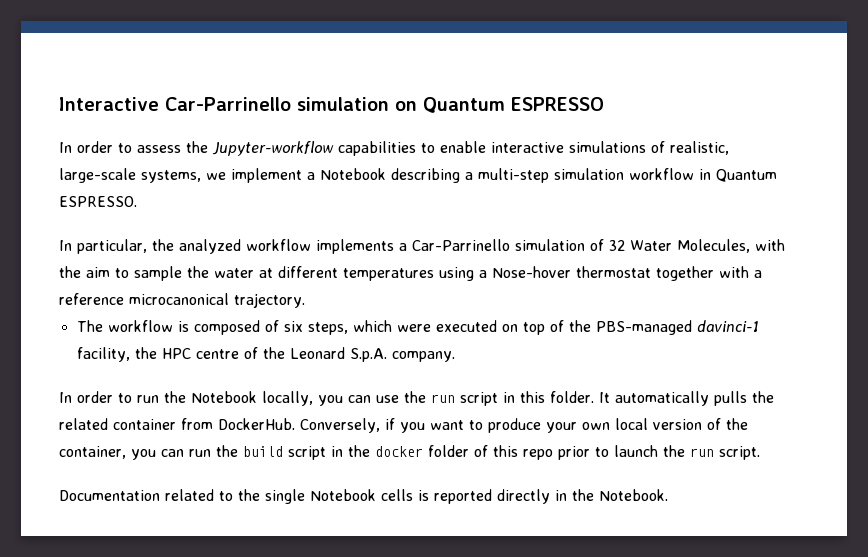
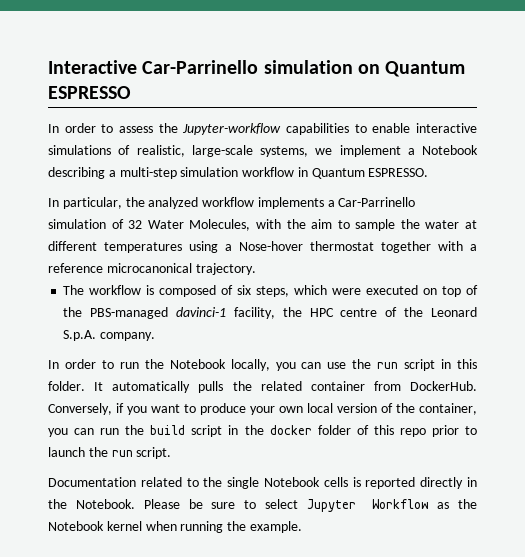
+ Please be sure to select Jupyter Workflow as the Notebook kernel when running the example.

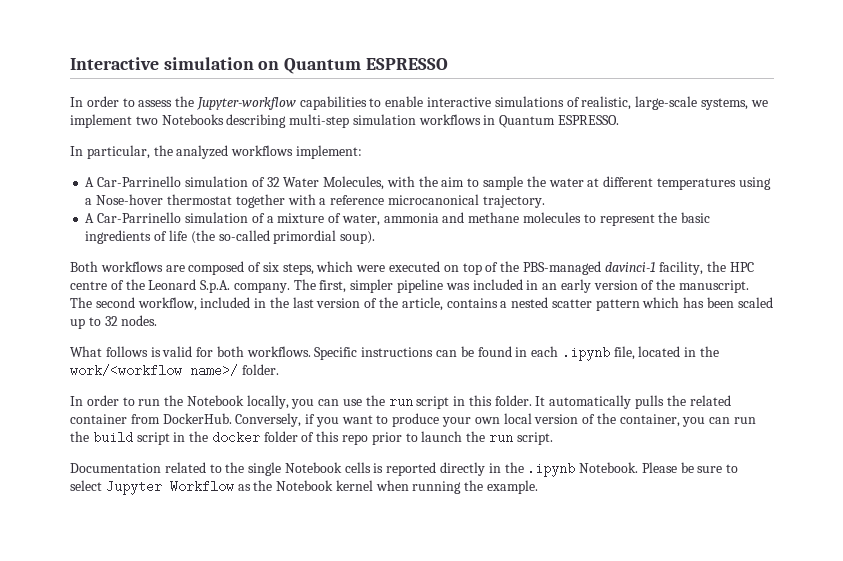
- Interactive Car-Parrinello simulation on Quantum ESPRESSO
+ Interactive simulation on Quantum ESPRESSO
- In order to assess the Jupyter-workflow capabilities to enable interactive simulations of realistic, large-scale systems, we implement a Notebook describing a multi-step simulation workflow in Quantum ESPRESSO.
+ In order to assess the Jupyter-workflow capabilities to enable interactive simulations of realistic, large-scale systems, we implement two Notebooks describing multi-step simulation workflows in Quantum ESPRESSO.
- In particular, the analyzed workflow implements a Car-Parrinello simulation of 32 Water Molecules, with the aim to sample the water at different temperatures using a Nose-hover thermostat together with a reference microcanonical trajectory.
+ In particular, the analyzed workflows implement:
+ A Car-Parrinello simulation of 32 Water Molecules, with the aim to sample the water at different temperatures using a Nose-hover thermostat together with a reference microcanonical trajectory.
- The workflow is composed of six steps, which were executed on top of the PBS-managed davinci-1 facility, the HPC centre of the Leonard S.p.A. company.
+ A Car-Parrinello simulation of a mixture of water, ammonia and methane molecules to represent the basic ingredients of life (the so-called primordial soup).
+ Both workflows are composed of six steps, which were executed on top of the PBS-managed davinci-1 facility, the HPC centre of the Leonard S.p.A. company. The first, simpler pipeline was included in an early version of the manuscript. The second workflow, included in the last version of the article, contains a nested scatter pattern which has been scaled up to 32 nodes.
+ What follows is valid for both workflows. Specific instructions can be found in each .ipynb file, located in the work/<workflow name>/ folder.
- Documentation related to the single Notebook cells is reported directly in the Notebook.
+ Documentation related to the single Notebook cells is reported directly in the .ipynb Notebook.

